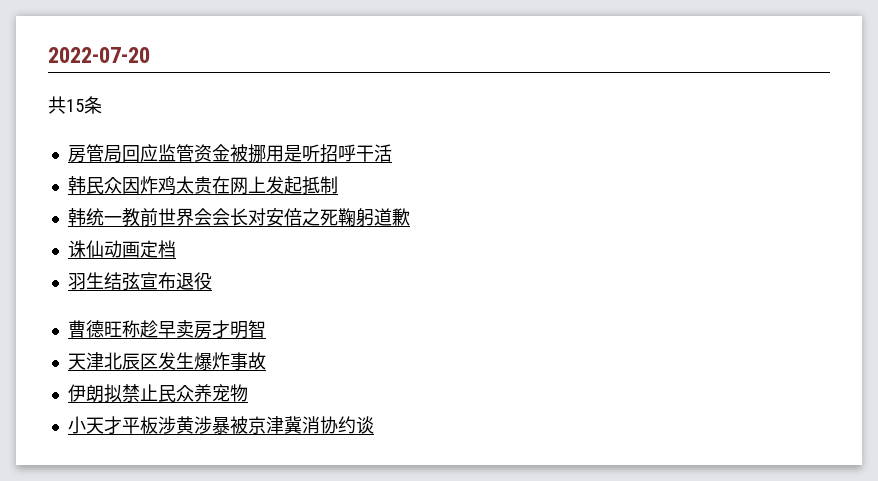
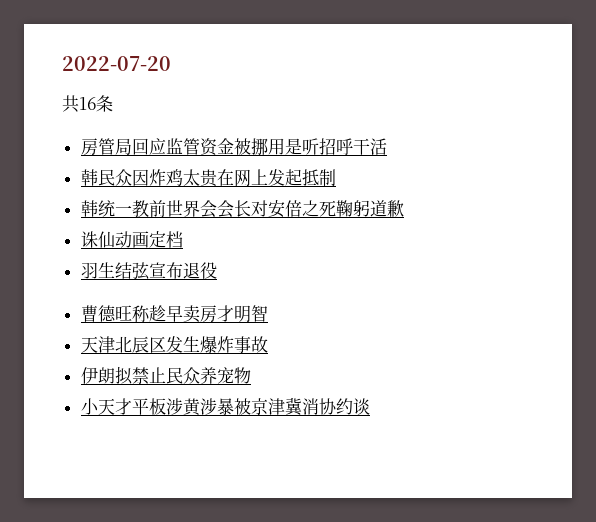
- 共15条
+ 共16条

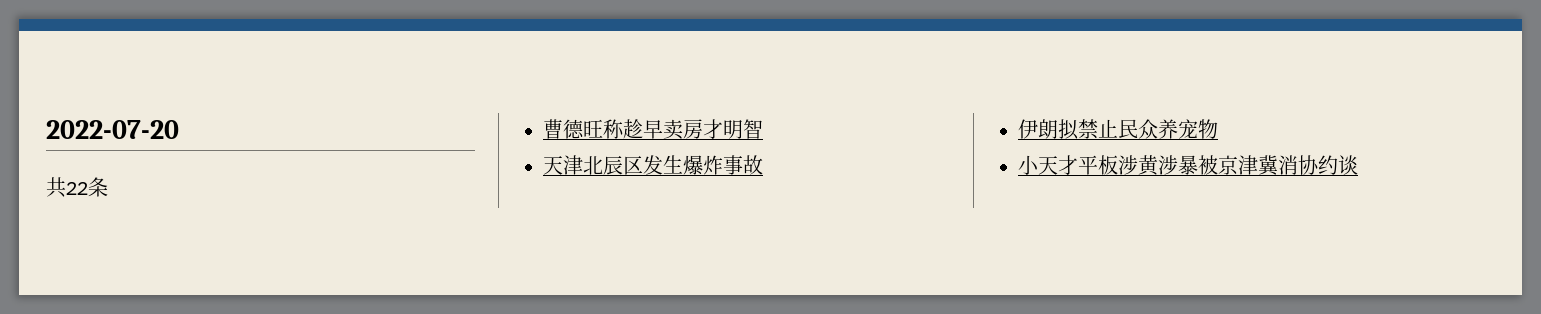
- 共16条
+ 共22条
- 房管局回应监管资金被挪用是听招呼干活
- 韩民众因炸鸡太贵在网上发起抵制
- 韩统一教前世界会会长对安倍之死鞠躬道歉
- 诛仙动画定档
- 羽生结弦宣布退役

